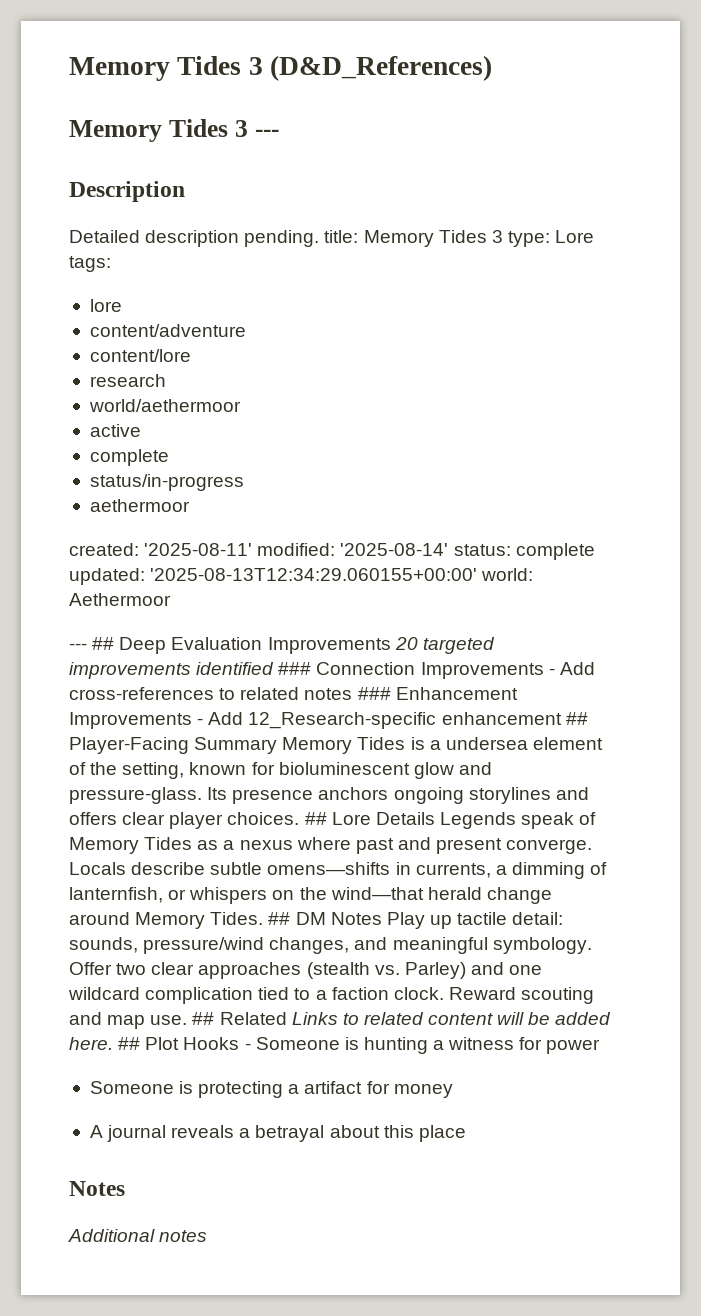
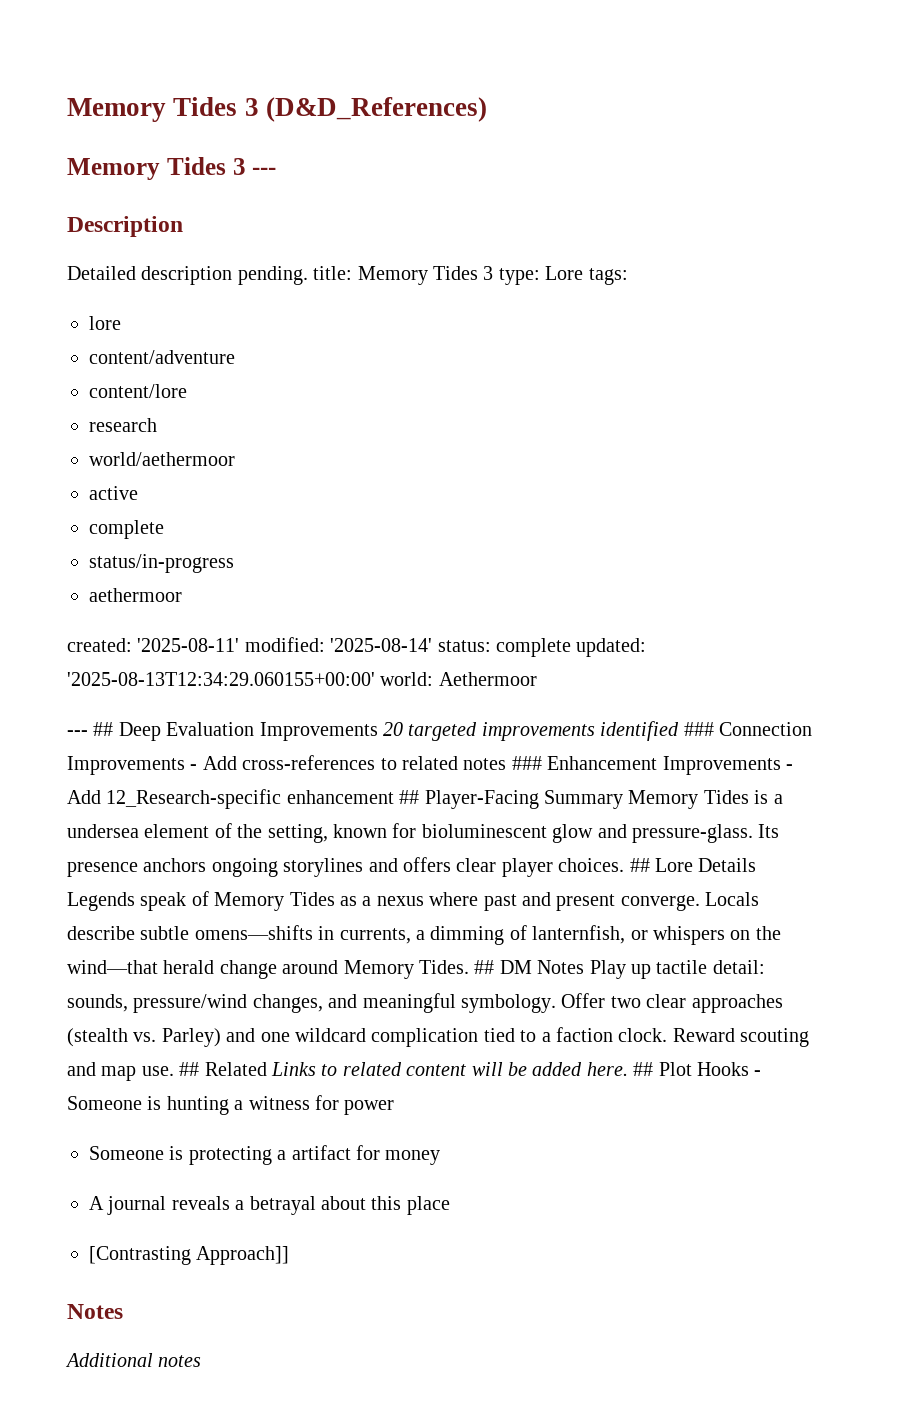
+ [Contrasting Approach]]

